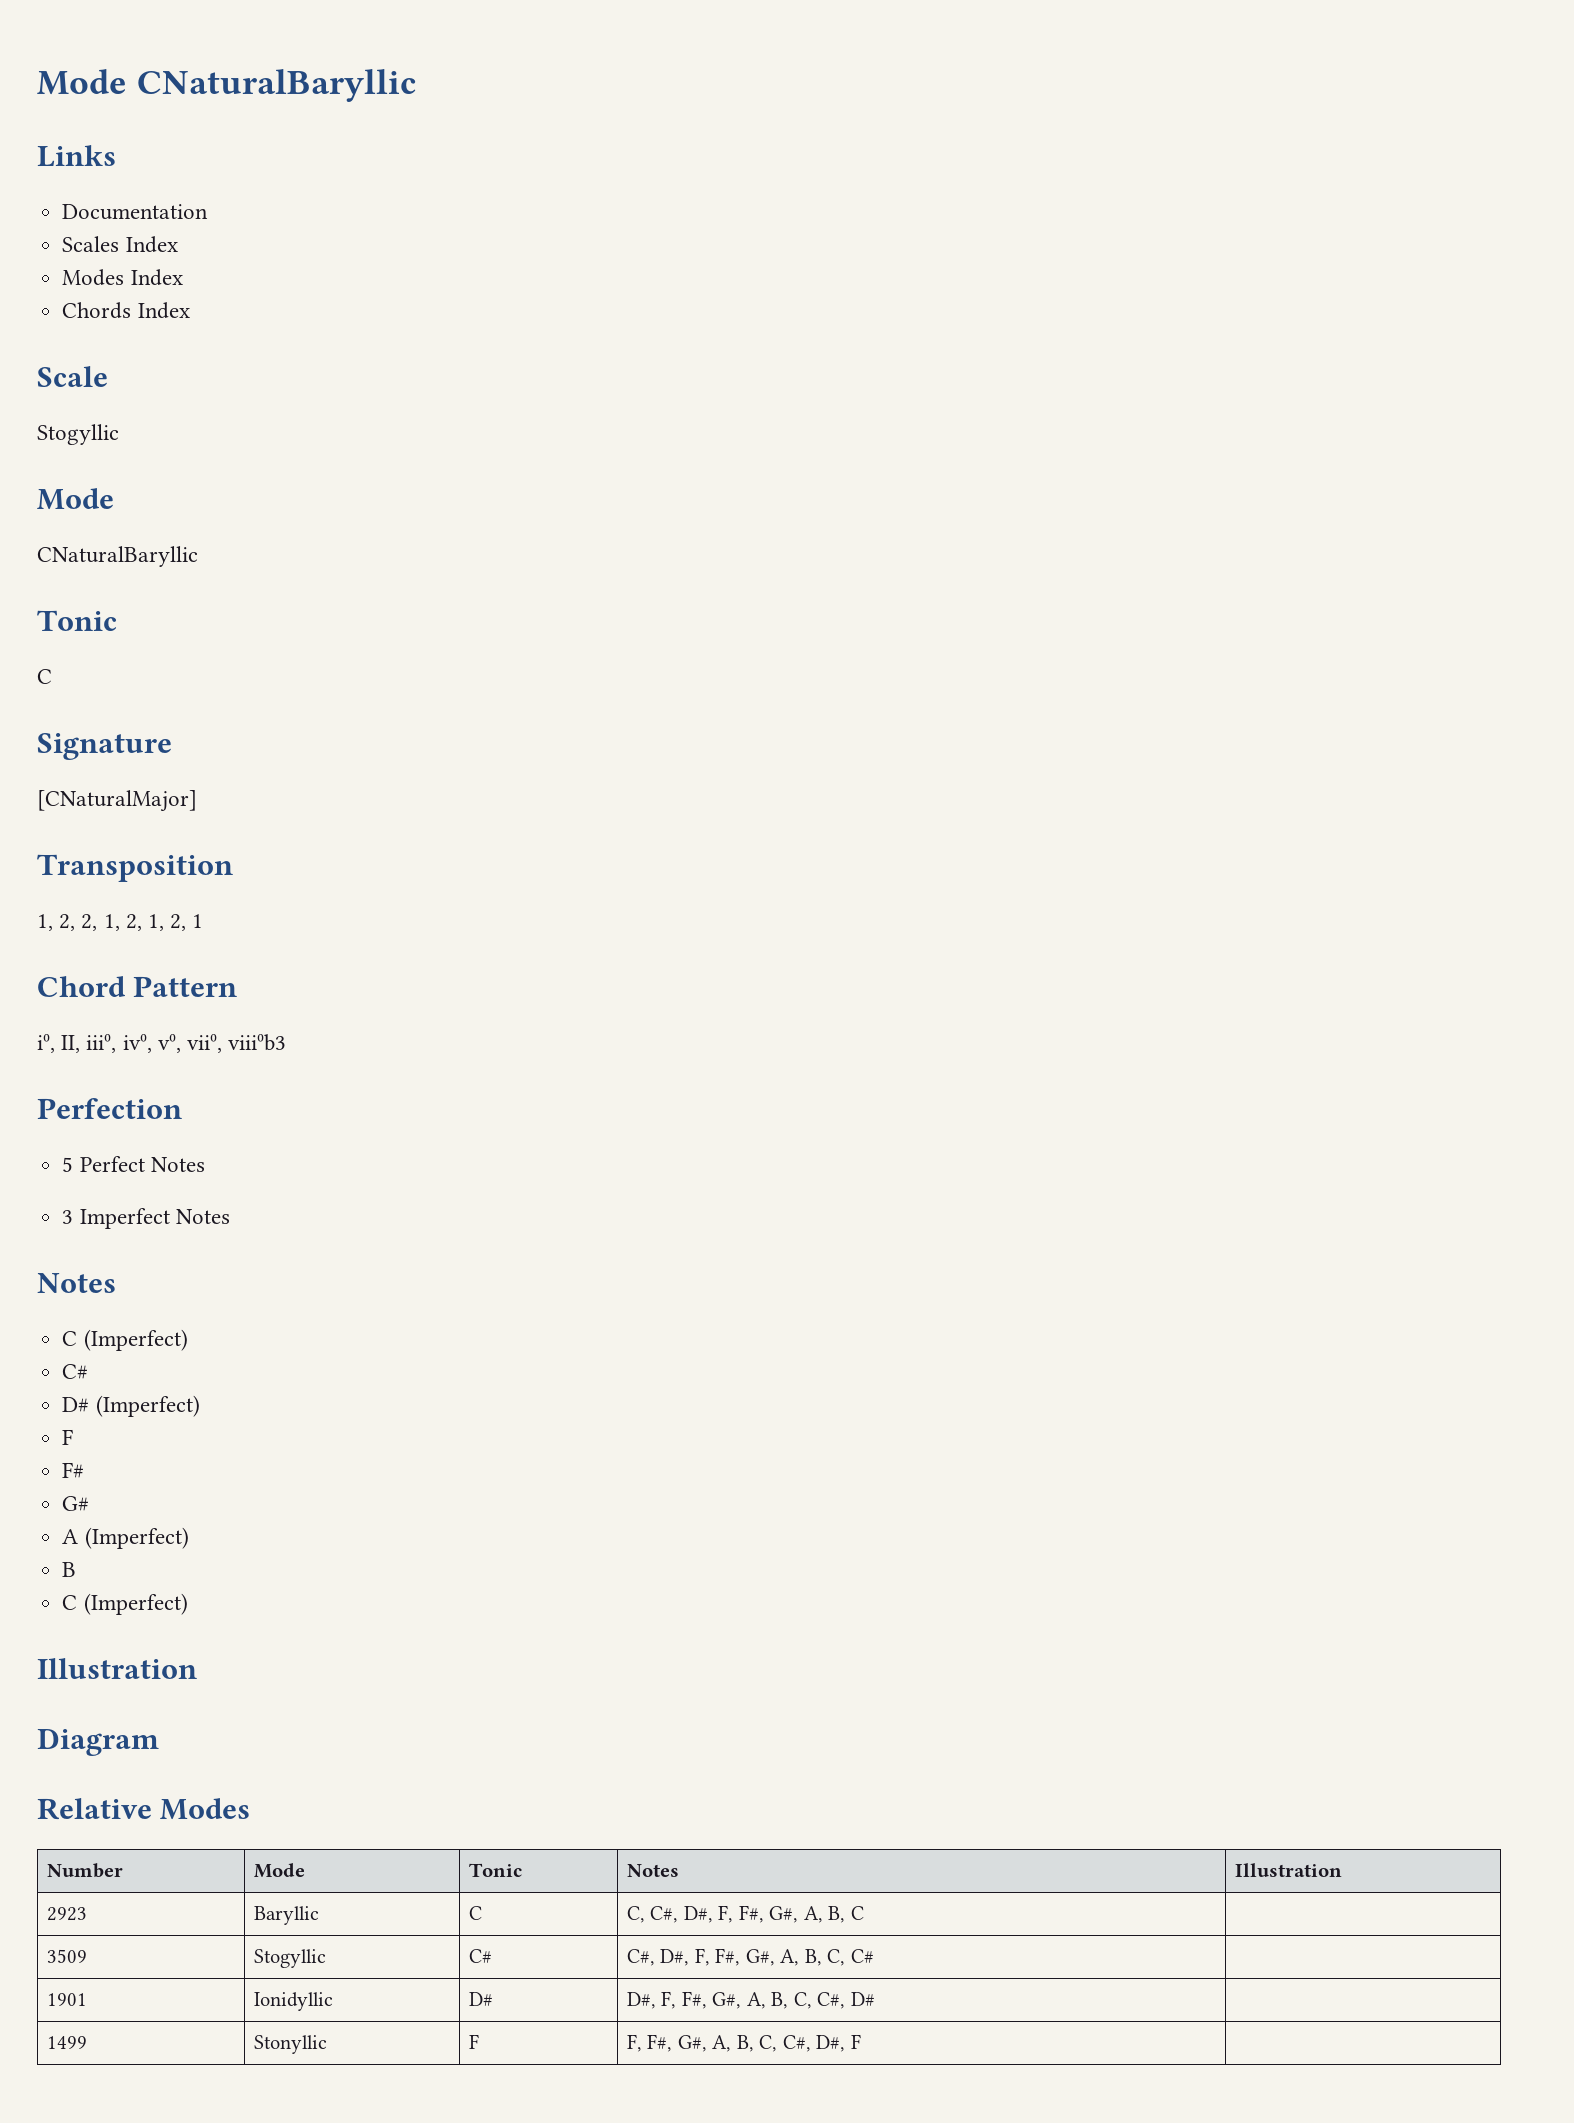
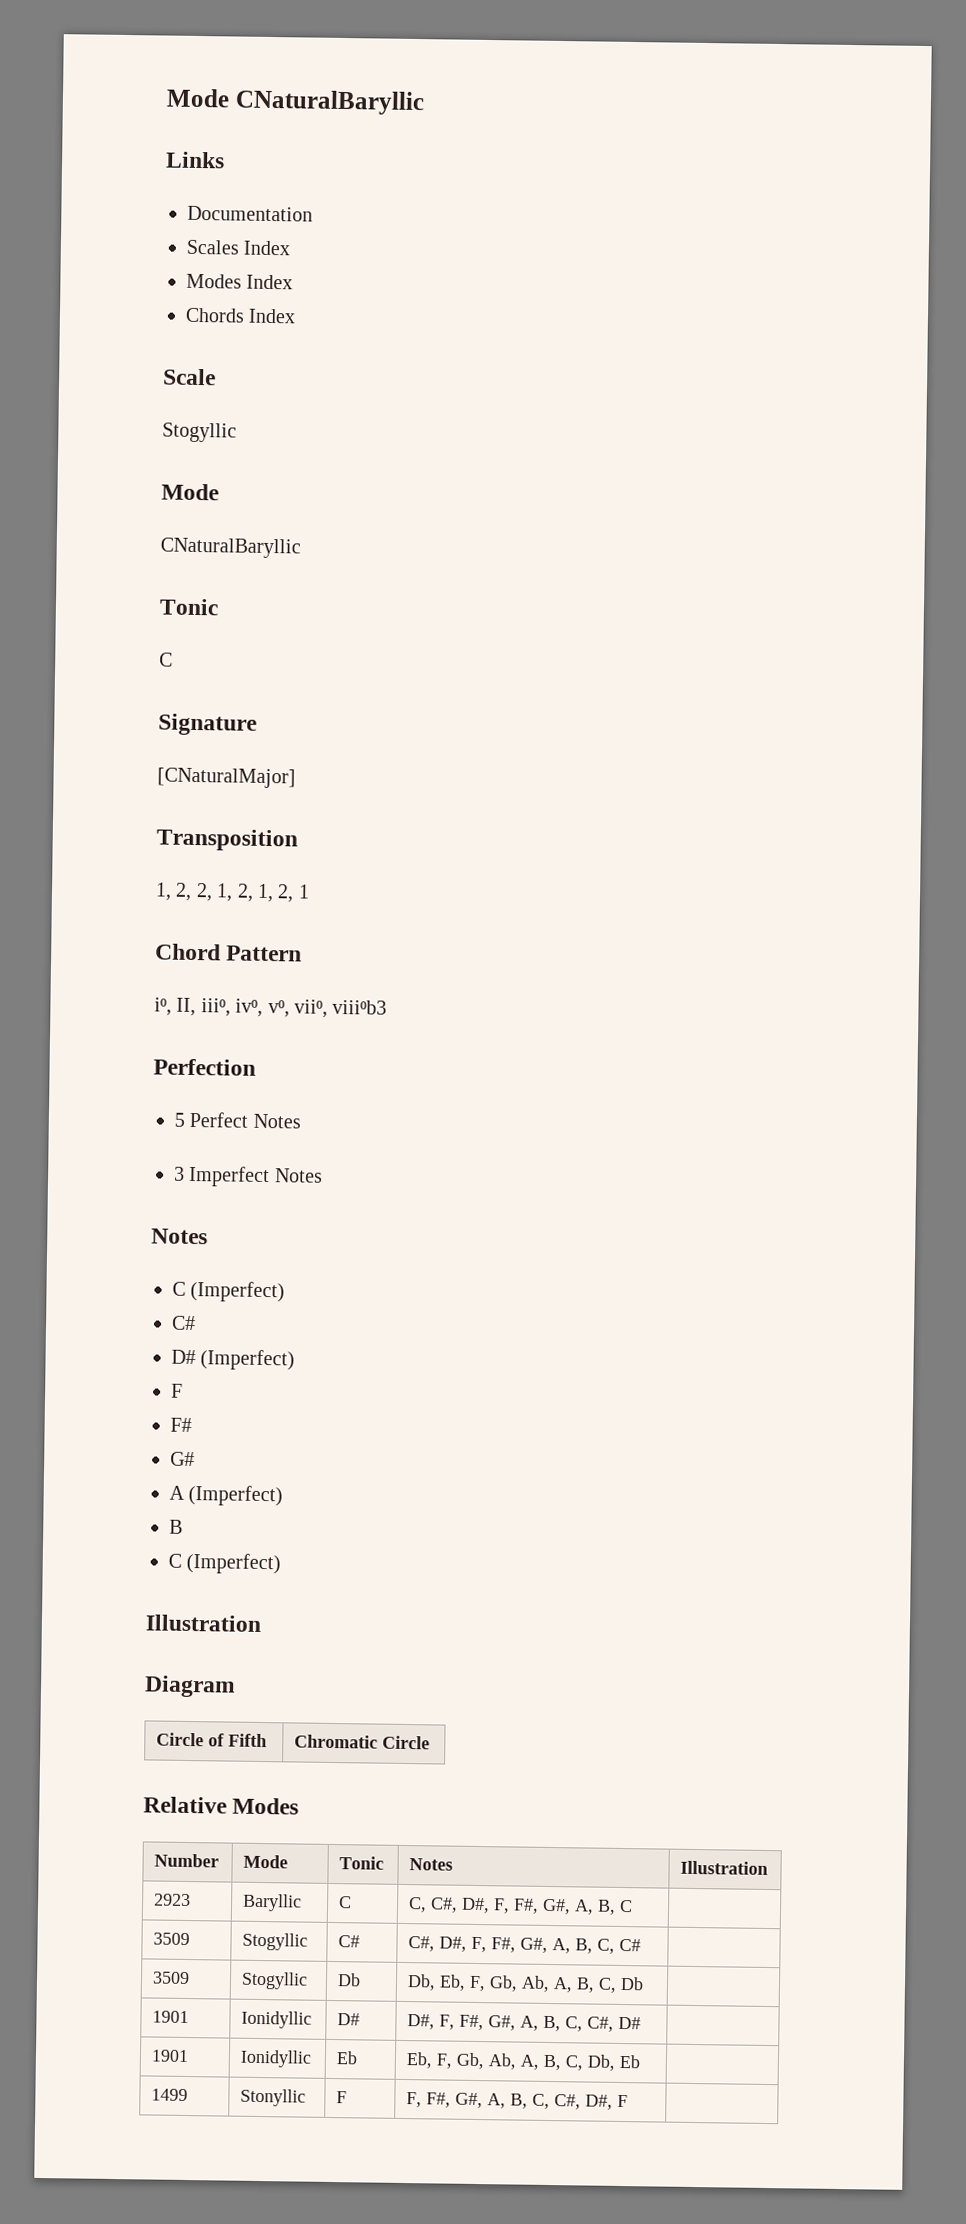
+ Circle of Fifth | Chromatic Circle
+ 3509 | Stogyllic | Db | Db, Eb, F, Gb, Ab, A, B, C, Db |
+ 1901 | Ionidyllic | Eb | Eb, F, Gb, Ab, A, B, C, Db, Eb |

